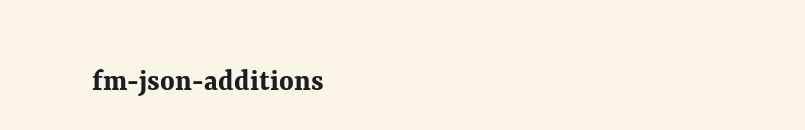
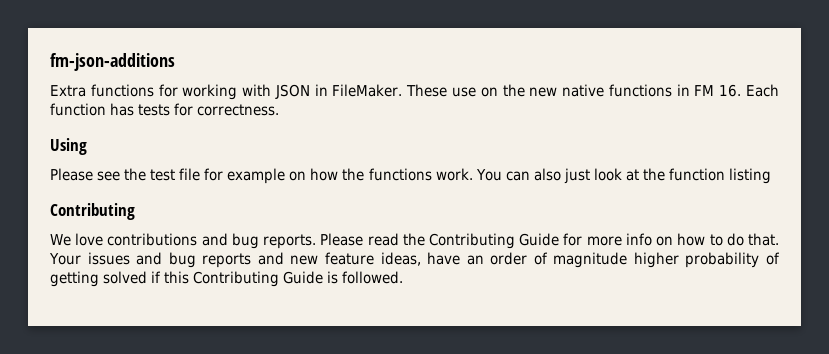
+ Extra functions for working with JSON in FileMaker. These use on the new native functions in FM 16. Each function has tests for correctness.
+ Using
+ Please see the test file for example on how the functions work. You can also just look at the function listing
+ Contributing
+ We love contributions and bug reports. Please read the Contributing Guide for more info on how to do that. Your issues and bug reports and new feature ideas, have an order of magnitude higher probability of getting solved if this Contributing Guide is followed.

